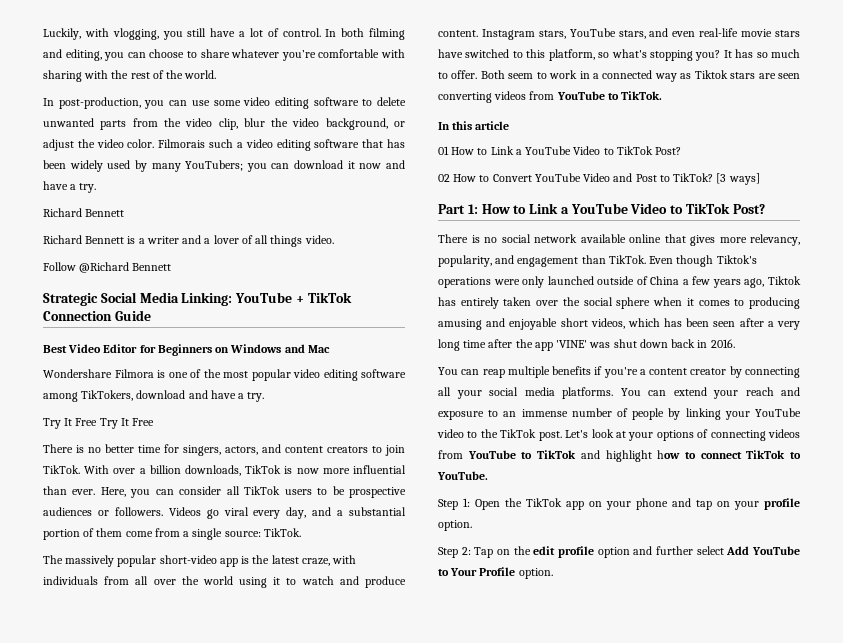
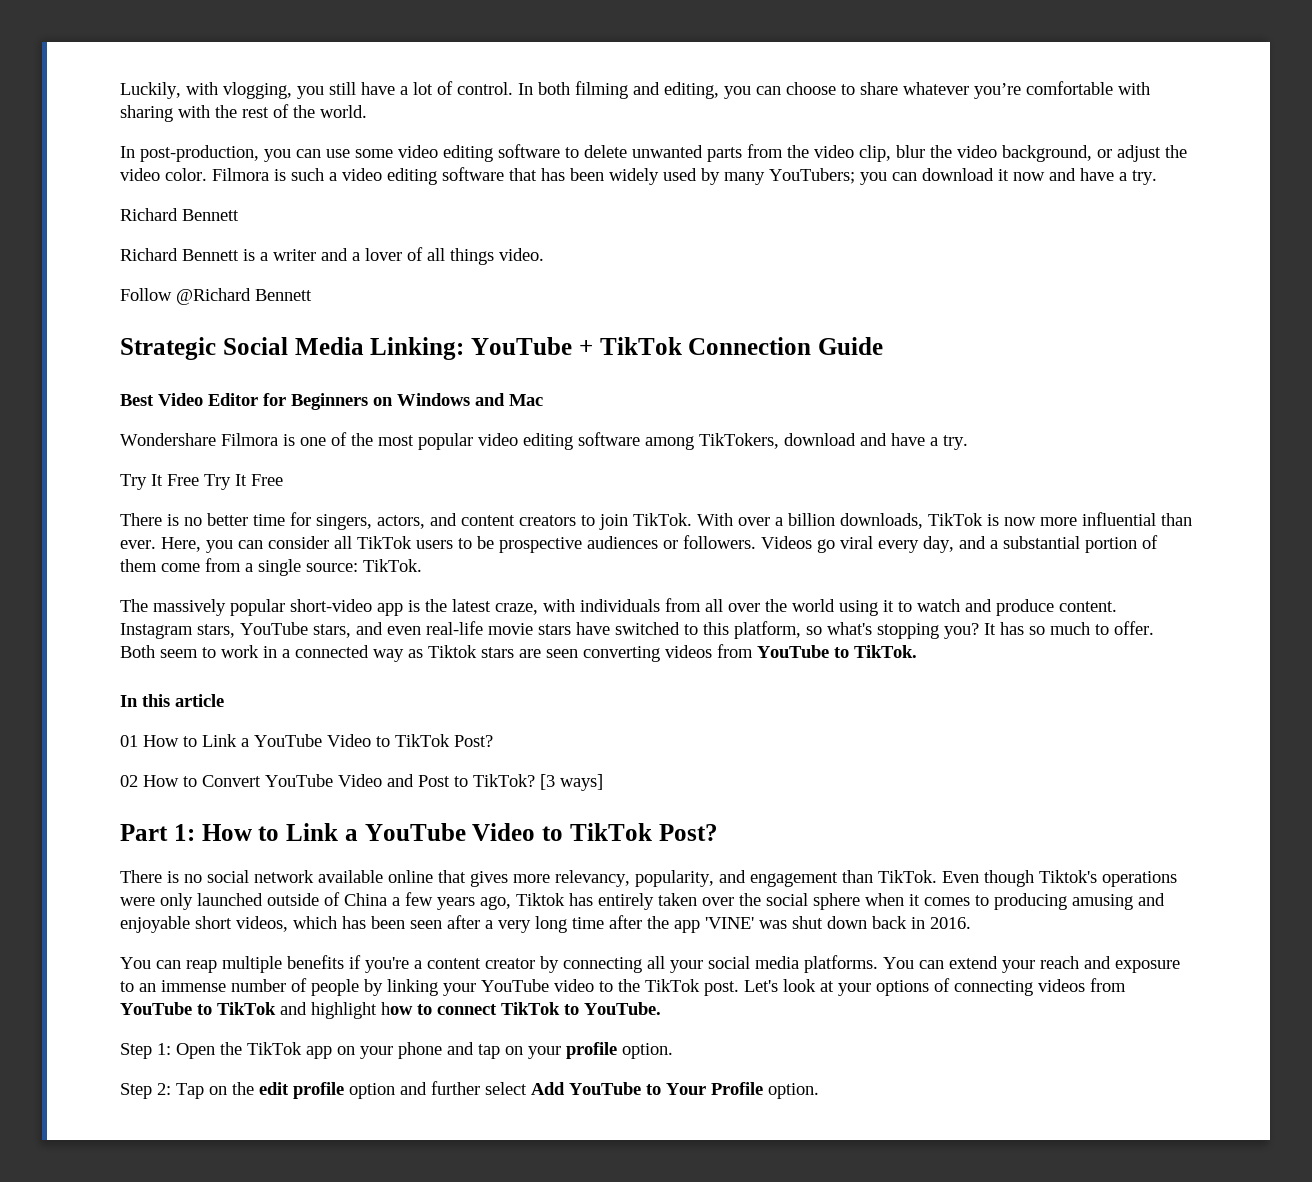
- Filmorais such a video editing software that has been widely used by many YouTubers; you can download it now and have a try.
+ Filmora is such a video editing software that has been widely used by many YouTubers; you can download it now and have a try.

